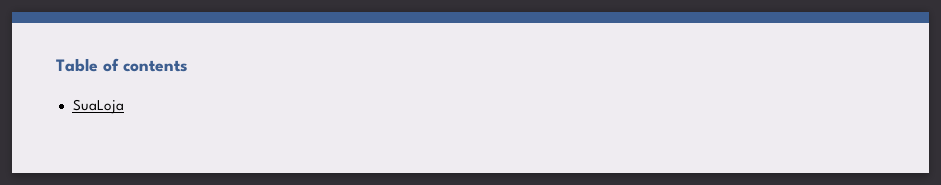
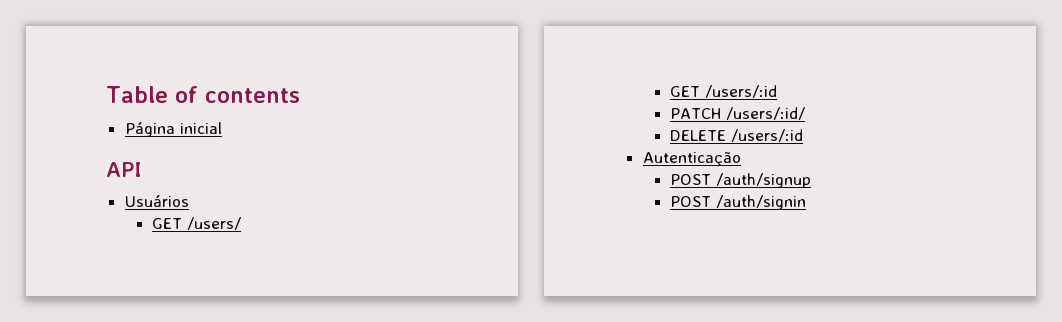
- SuaLoja
+ Página inicial
+ API
+ Usuários
+ GET /users/
+ GET /users/:id
+ PATCH /users/:id/
+ DELETE /users/:id
+ Autenticação
+ POST /auth/signup
+ POST /auth/signin

